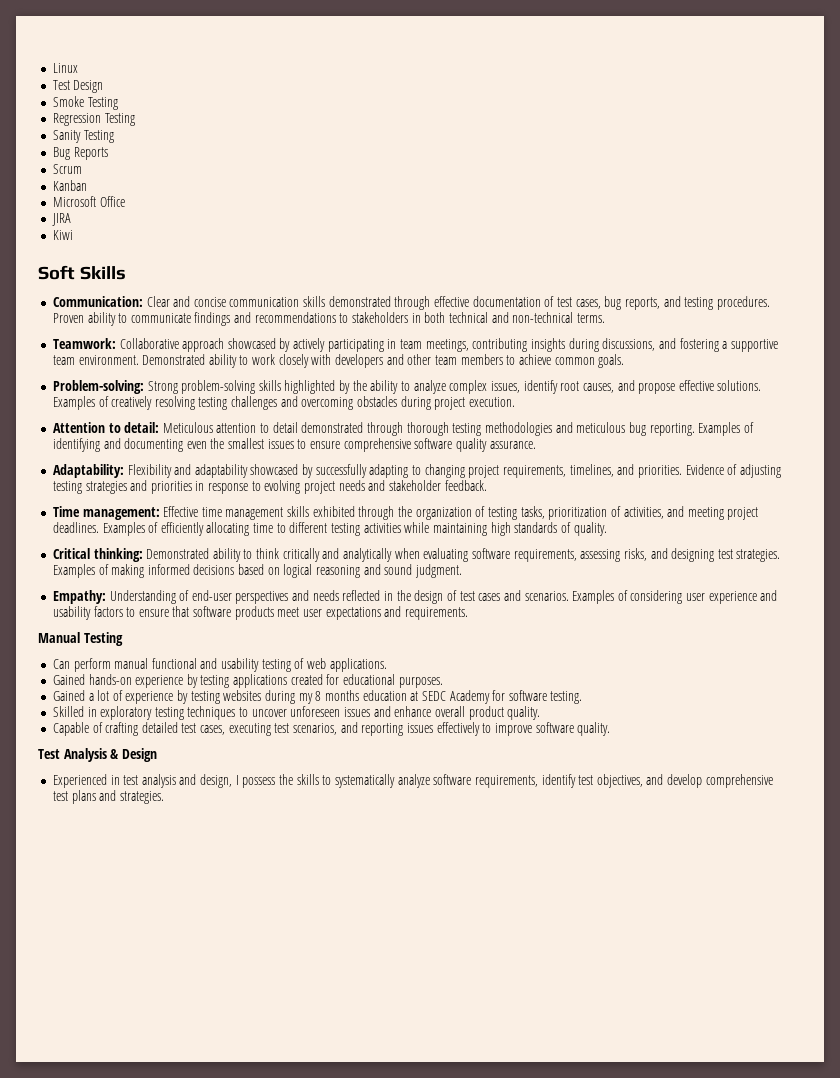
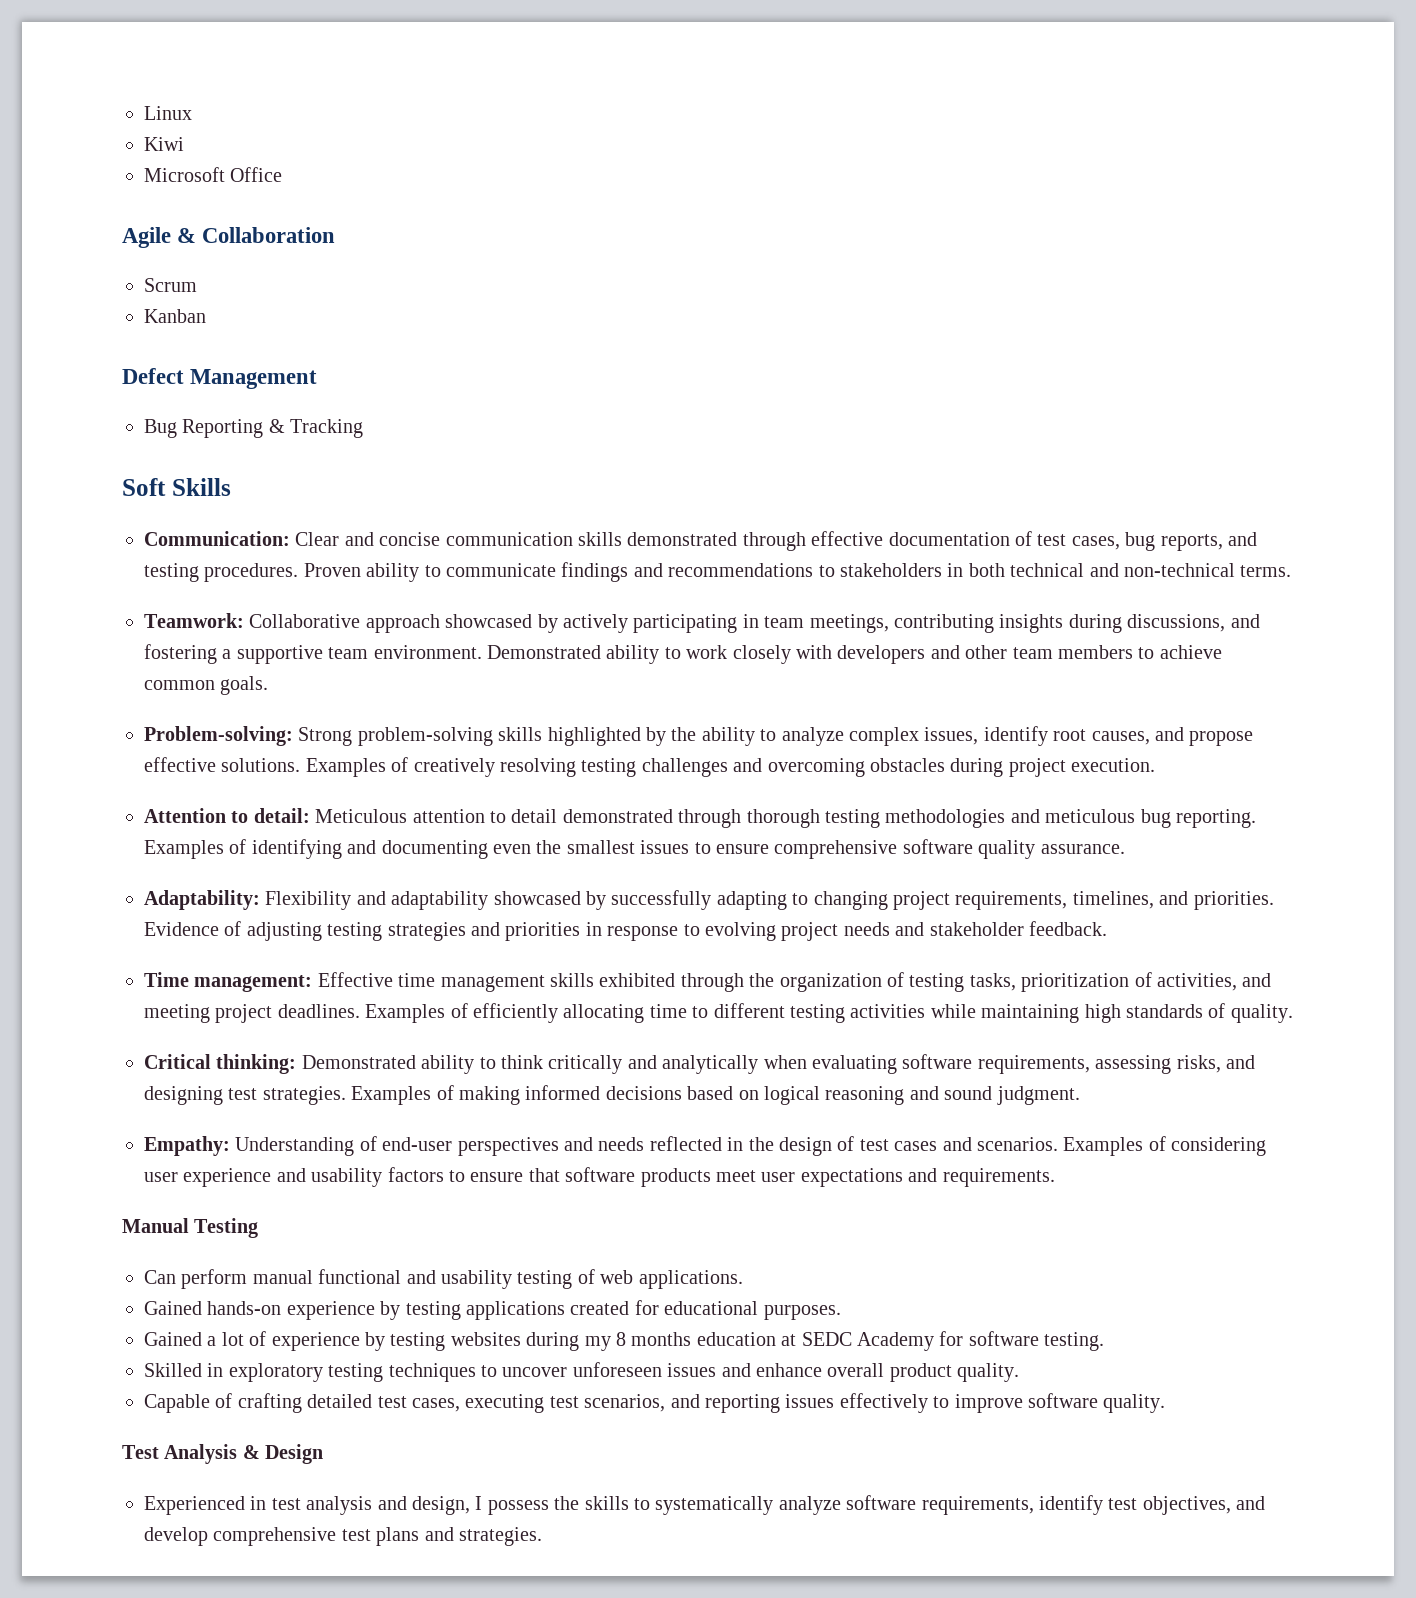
- Test Design
- Smoke Testing
- Regression Testing
- Sanity Testing
- Bug Reports
+ Kiwi
+ Microsoft Office
+ Agile & Collaboration
  Scrum
  Kanban
- Microsoft Office
- JIRA
- Kiwi
+ Defect Management
+ Bug Reporting & Tracking

